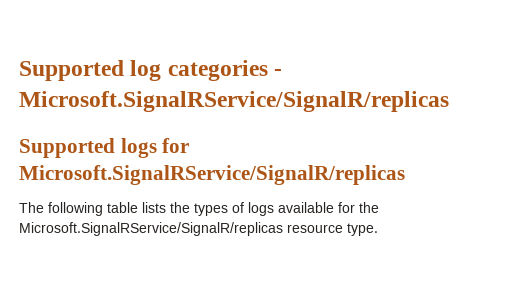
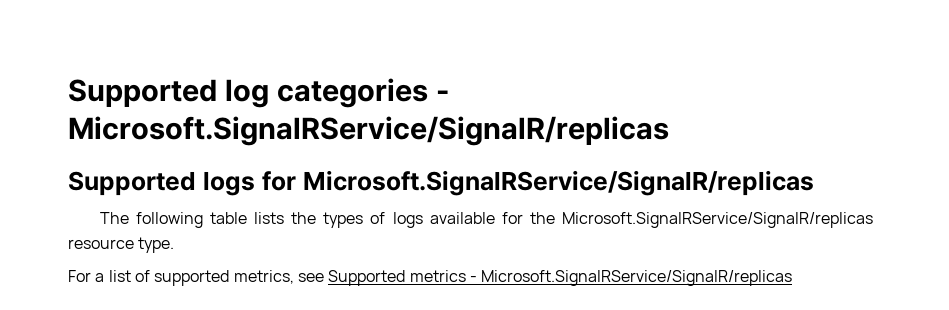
+ For a list of supported metrics, see Supported metrics - Microsoft.SignalRService/SignalR/replicas

